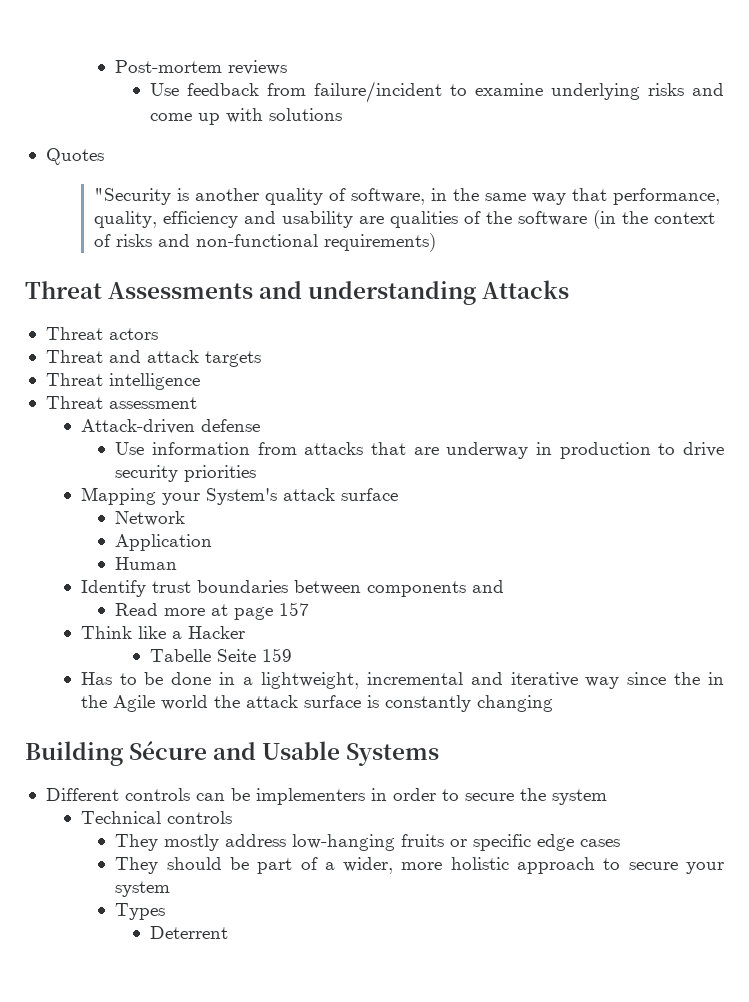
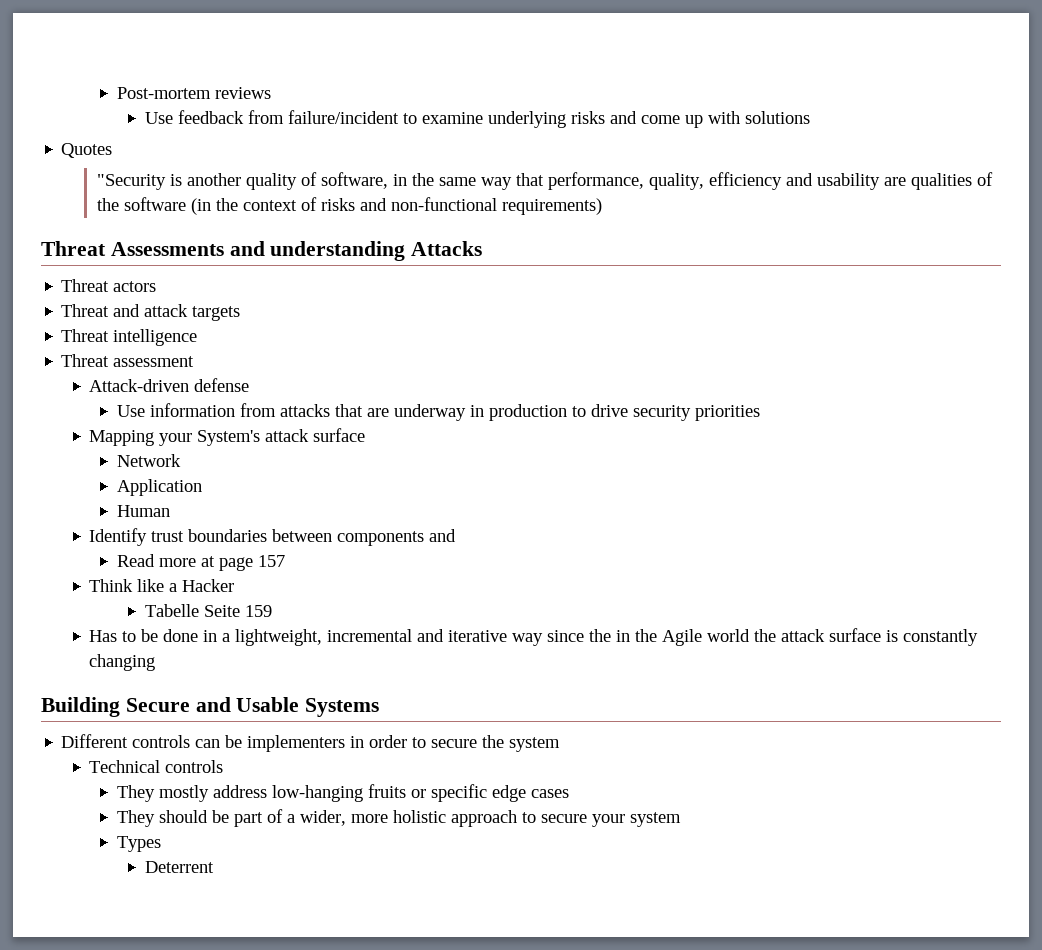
- Building Sécure and Usable Systems
+ Building Secure and Usable Systems

